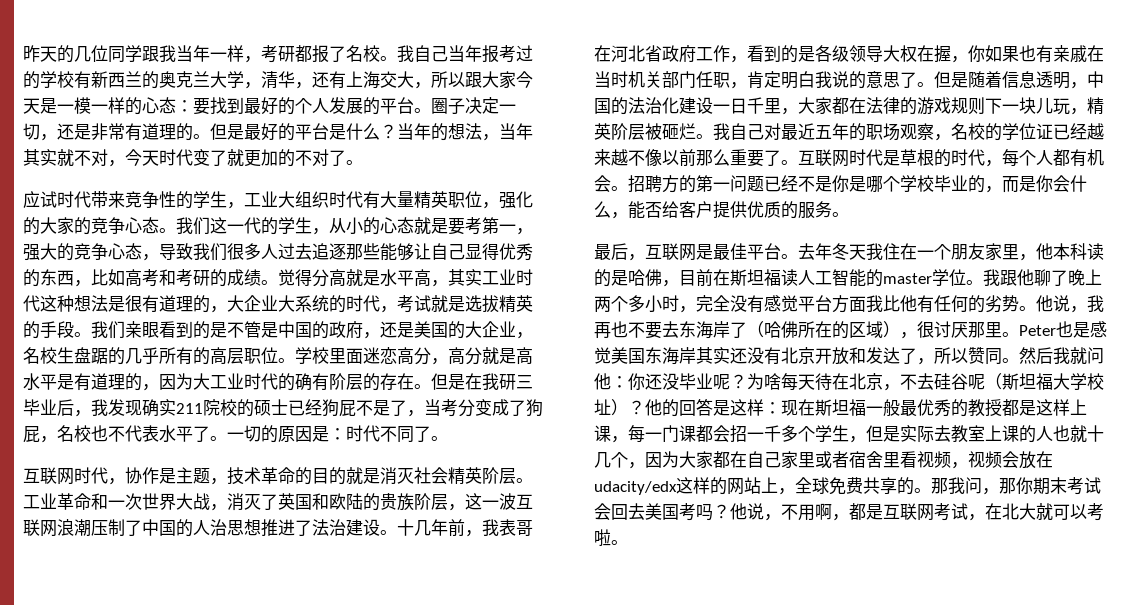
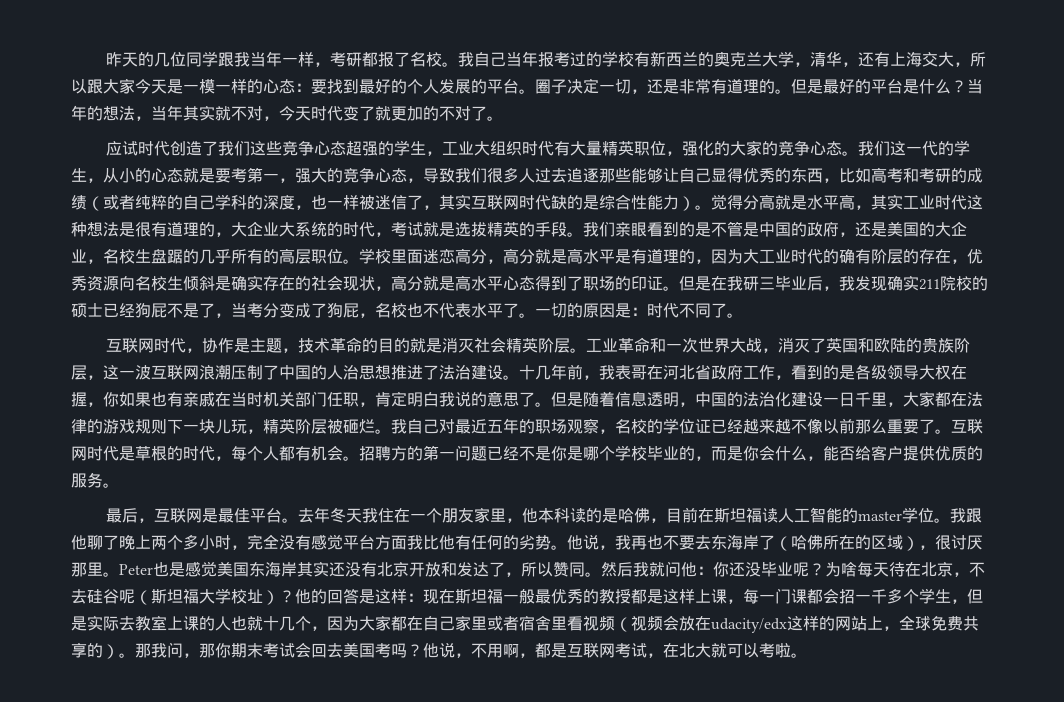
- 应试时代带来竞争性的学生，工业大组织时代有大量精英职位，强化的大家的竞争心态。
+ 应试时代创造了我们这些竞争心态超强的学生，工业大组织时代有大量精英职位，强化的大家的竞争心态。
- 我们这一代的学生，从小的心态就是要考第一，强大的竞争心态，导致我们很多人过去追逐那些能够让自己显得优秀的东西，比如高考和考研的成绩。
+ 我们这一代的学生，从小的心态就是要考第一，强大的竞争心态，导致我们很多人过去追逐那些能够让自己显得优秀的东西，比如高考和考研的成绩（或者纯粹的自己学科的深度，也一样被迷信了，其实互联网时代缺的是综合性能力）。
- 学校里面迷恋高分，高分就是高水平是有道理的，因为大工业时代的确有阶层的存在。
+ 学校里面迷恋高分，高分就是高水平是有道理的，因为大工业时代的确有阶层的存在，优秀资源向名校生倾斜是确实存在的社会现状，高分就是高水平心态得到了职场的印证。
- 他的回答是这样：现在斯坦福一般最优秀的教授都是这样上课，每一门课都会招一千多个学生，但是实际去教室上课的人也就十几个，因为大家都在自己家里或者宿舍里看视频，视频会放在udacity/edx这样的网站上，全球免费共享的。
+ 他的回答是这样：现在斯坦福一般最优秀的教授都是这样上课，每一门课都会招一千多个学生，但是实际去教室上课的人也就十几个，因为大家都在自己家里或者宿舍里看视频（视频会放在udacity/edx这样的网站上，全球免费共享的）。

